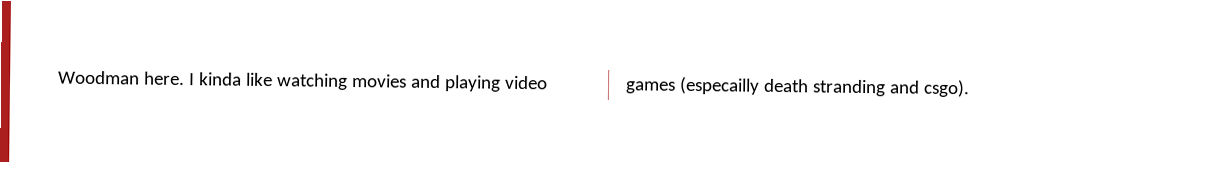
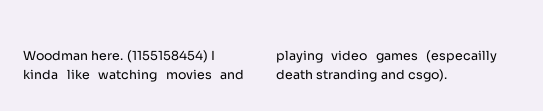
- I kinda like watching movies and playing video games (especailly death stranding and csgo).
+ (1155158454) I kinda like watching movies and playing video games (especailly death stranding and csgo).

